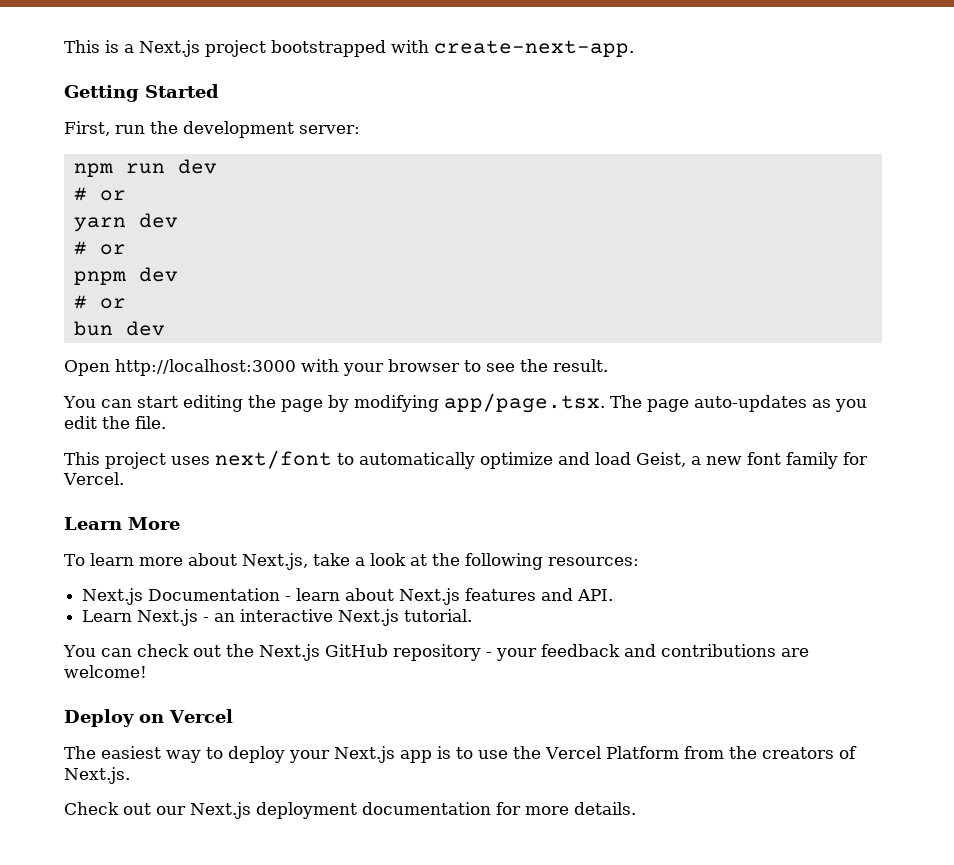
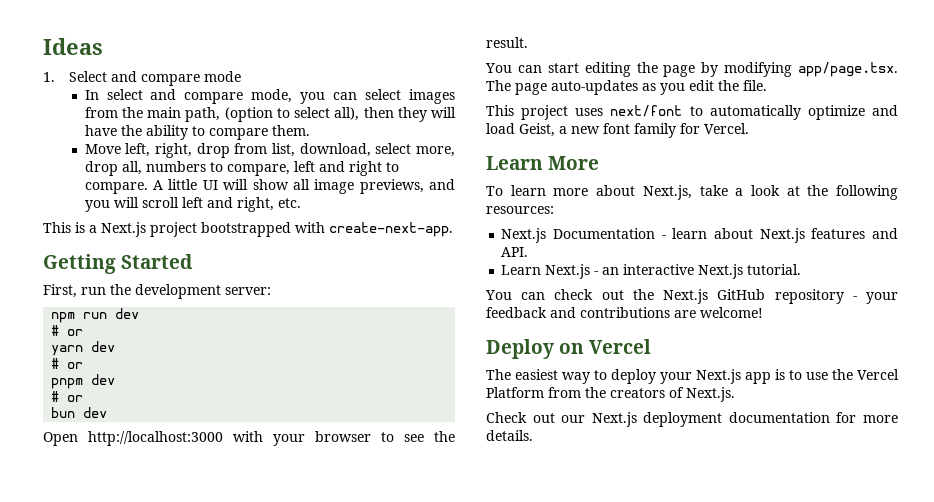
+ Ideas
+ 1. Select and compare mode
+ In select and compare mode, you can select images from the main path, (option to select all), then they will have the ability to compare them.
+ Move left, right, drop from list, download, select more, drop all, numbers to compare, left and right to compare. A little UI will show all image previews, and you will scroll left and right, etc.

